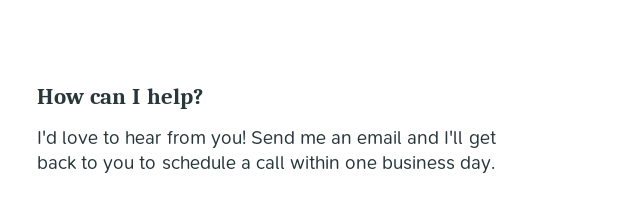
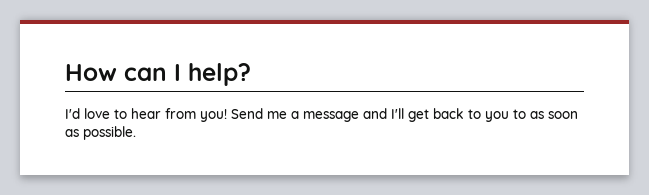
- Send me an email and I'll get back to you to schedule a call within one business day.
+ Send me a message and I'll get back to you to as soon as possible.

